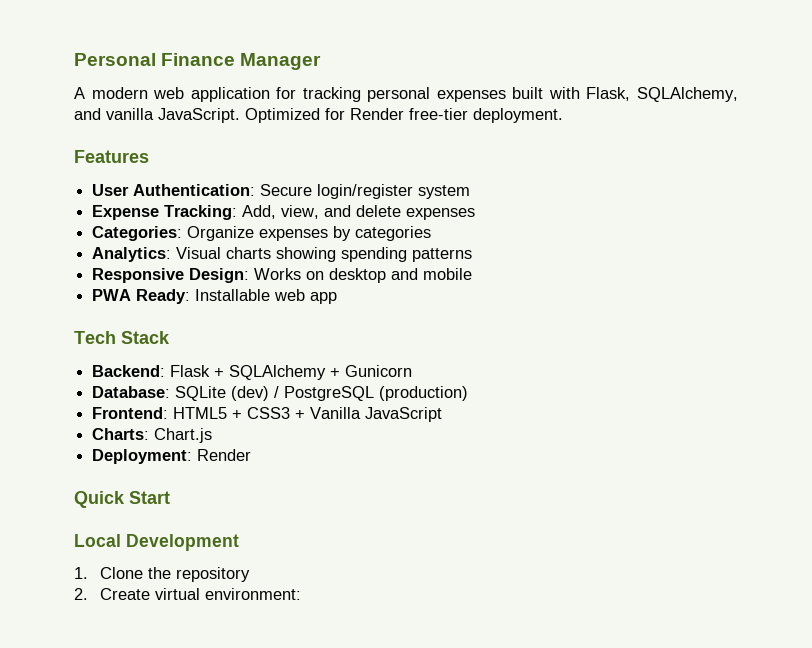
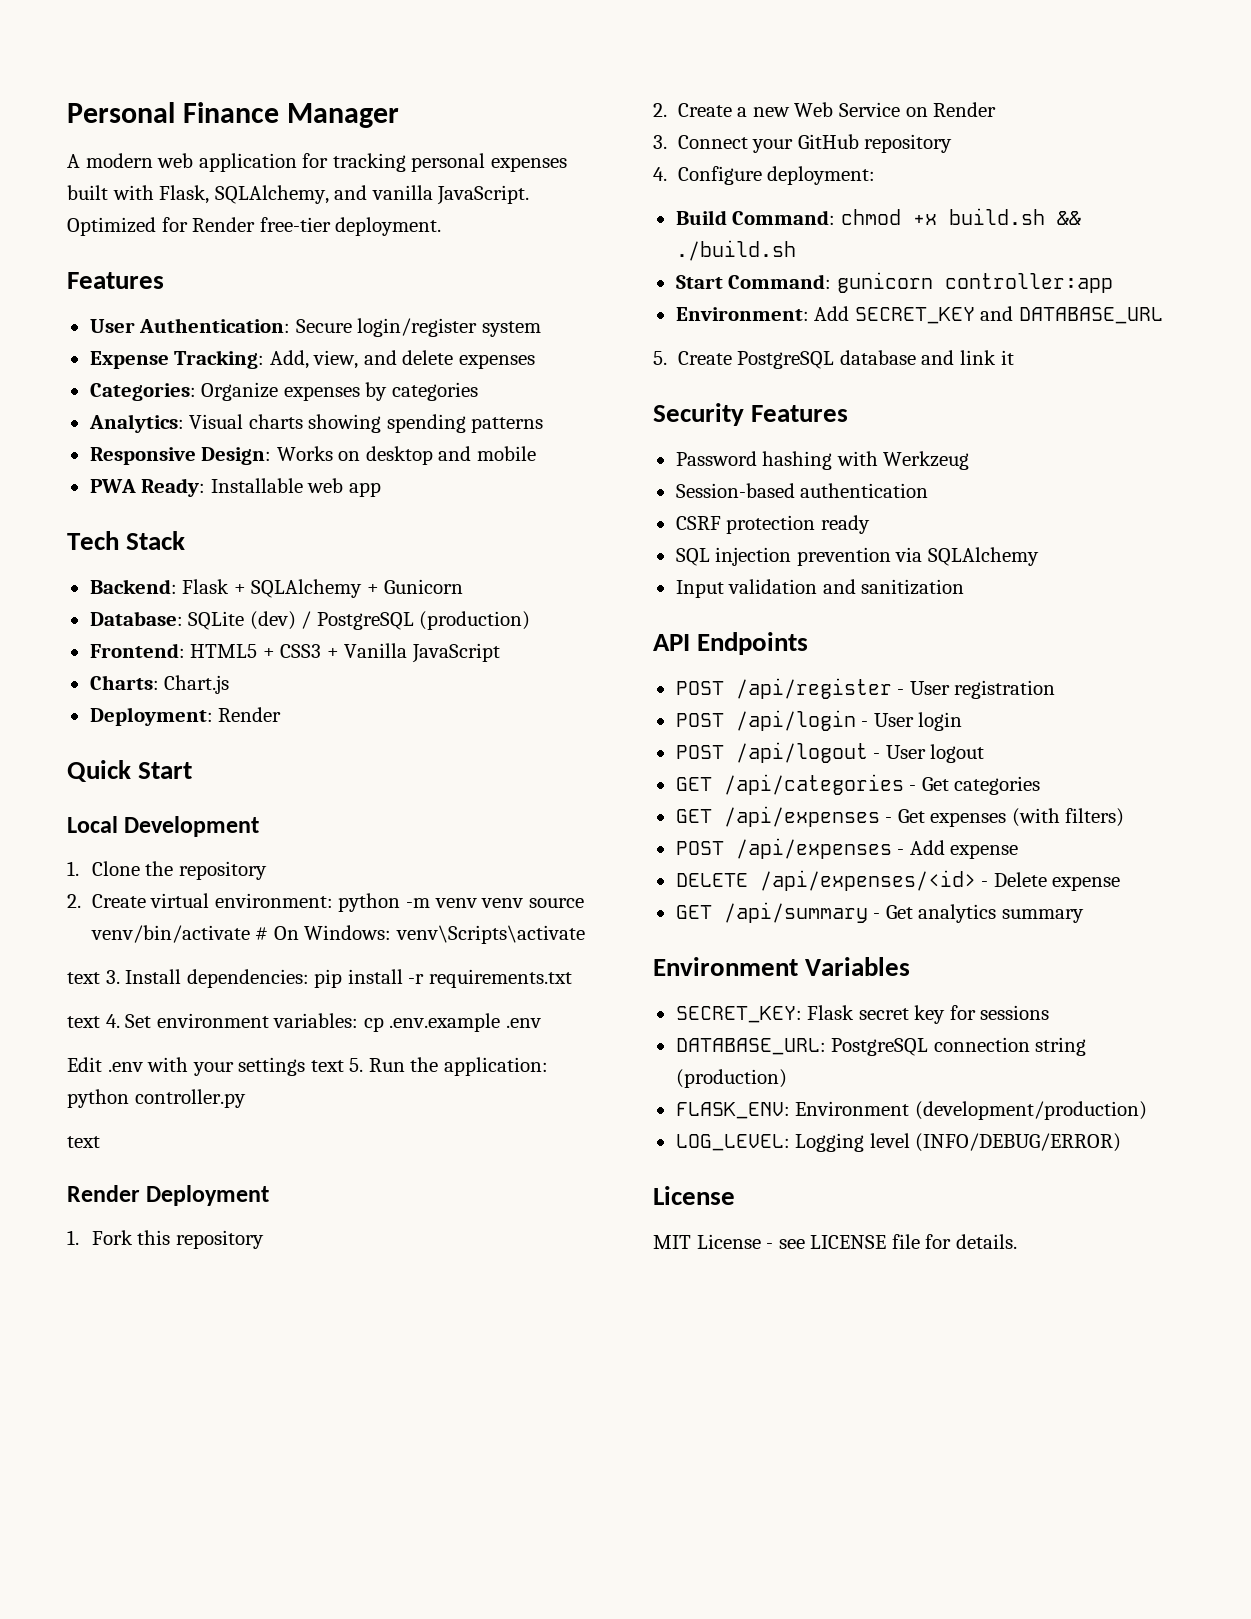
- 2. Create virtual environment:
+ 2. Create virtual environment: python -m venv venv source venv/bin/activate # On Windows: venv\Scripts\activate
+ text 3. Install dependencies: pip install -r requirements.txt
+ text 4. Set environment variables: cp .env.example .env
+ Edit .env with your settings text 5. Run the application: python controller.py
+ text
+ Render Deployment
+ 1. Fork this repository
+ 2. Create a new Web Service on Render
+ 3. Connect your GitHub repository
+ 4. Configure deployment:
+ Build Command: chmod +x build.sh && ./build.sh
+ Start Command: gunicorn controller:app
+ Environment: Add SECRET_KEY and DATABASE_URL
+ 5. Create PostgreSQL database and link it
+ Security Features
+ Password hashing with Werkzeug
+ Session-based authentication
+ CSRF protection ready
+ SQL injection prevention via SQLAlchemy
+ Input validation and sanitization
+ API Endpoints
+ POST /api/register - User registration
+ POST /api/login - User login
+ POST /api/logout - User logout
+ GET /api/categories - Get categories
+ GET /api/expenses - Get expenses (with filters)
+ POST /api/expenses - Add expense
+ DELETE /api/expenses/<id> - Delete expense
+ GET /api/summary - Get analytics summary
+ Environment Variables
+ SECRET_KEY: Flask secret key for sessions
+ DATABASE_URL: PostgreSQL connection string (production)
+ FLASK_ENV: Environment (development/production)
+ LOG_LEVEL: Logging level (INFO/DEBUG/ERROR)
+ License
+ MIT License - see LICENSE file for details.

